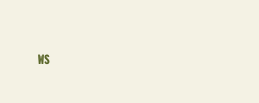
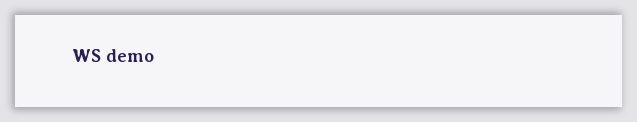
- WS
+ WS demo

